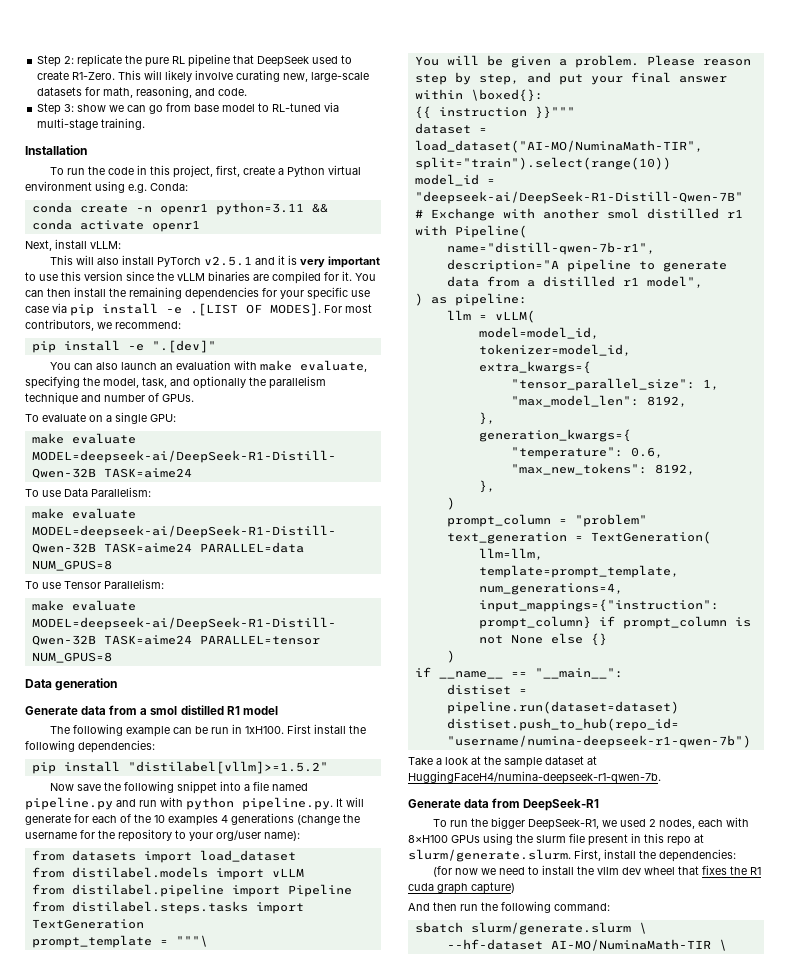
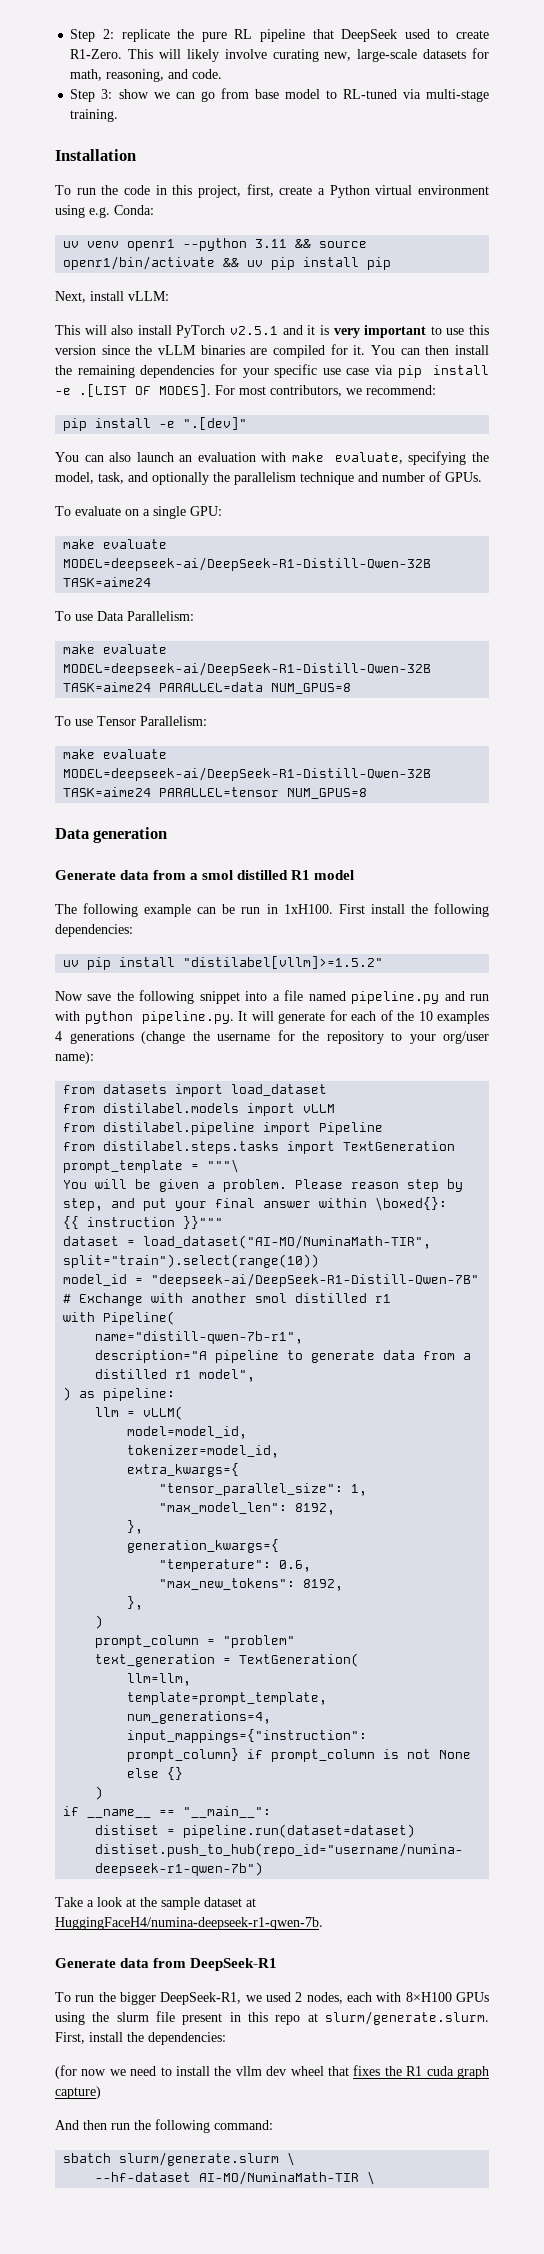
- conda create -n openr1 python=3.11 && conda activate openr1
+ uv venv openr1 --python 3.11 && source openr1/bin/activate && uv pip install pip
- pip install "distilabel[vllm]>=1.5.2"
+ uv pip install "distilabel[vllm]>=1.5.2"

